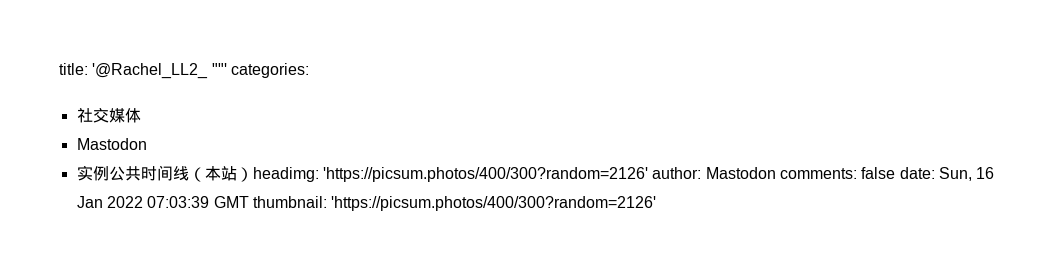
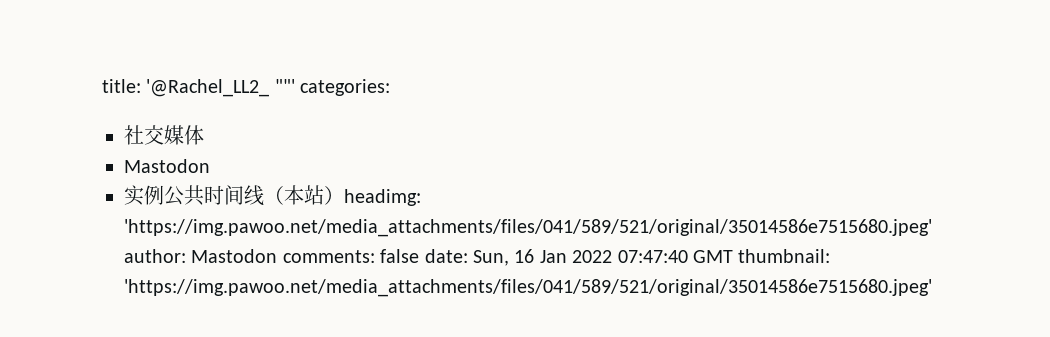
- 实例公共时间线（本站）headimg: 'https://picsum.photos/400/300?random=2126' author: Mastodon comments: false date: Sun, 16 Jan 2022 07:03:39 GMT thumbnail: 'https://picsum.photos/400/300?random=2126'
+ 实例公共时间线（本站）headimg: 'https://img.pawoo.net/media_attachments/files/041/589/521/original/35014586e7515680.jpeg' author: Mastodon comments: false date: Sun, 16 Jan 2022 07:47:40 GMT thumbnail: 'https://img.pawoo.net/media_attachments/files/041/589/521/original/35014586e7515680.jpeg'

